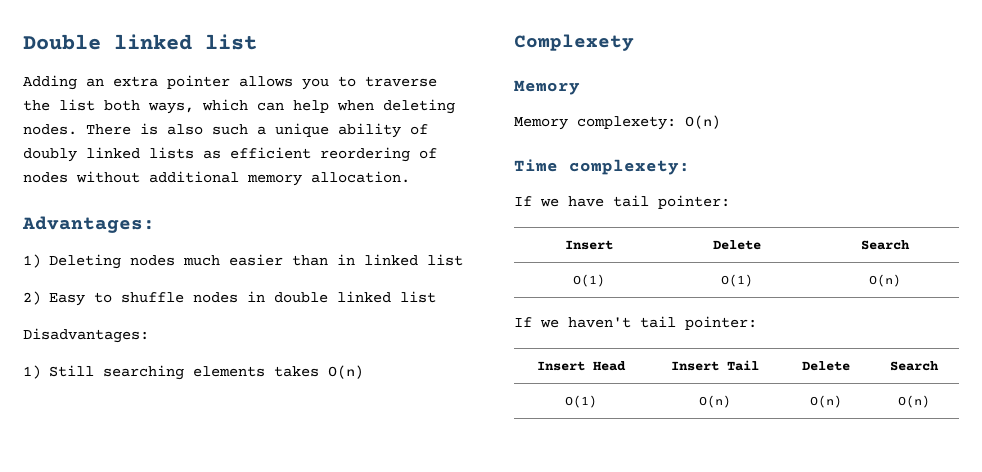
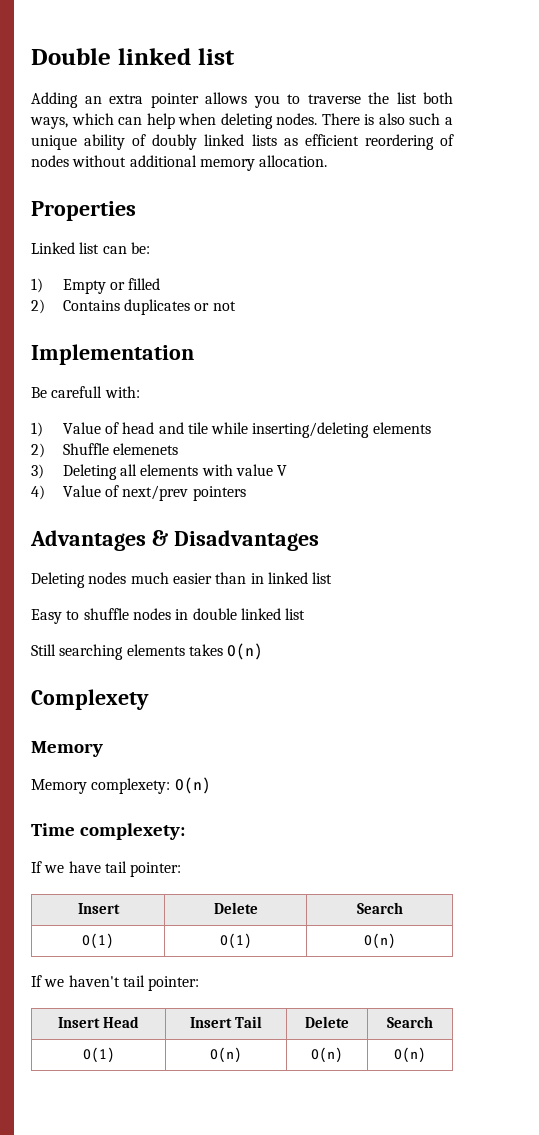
- Advantages:
- 1) Deleting nodes much easier than in linked list
+ Properties
+ Linked list can be:
+ 1) Empty or filled
+ 2) Contains duplicates or not
+ Implementation
+ Be carefull with:
+ 1) Value of head and tile while inserting/deleting elements
+ 2) Shuffle elemenets
+ 3) Deleting all elements with value V
+ 4) Value of next/prev pointers
+ Advantages & Disadvantages
+ Deleting nodes much easier than in linked list
- 2) Easy to shuffle nodes in double linked list
+ Easy to shuffle nodes in double linked list
- Disadvantages:
- 1) Still searching elements takes O(n)
+ Still searching elements takes O(n)

